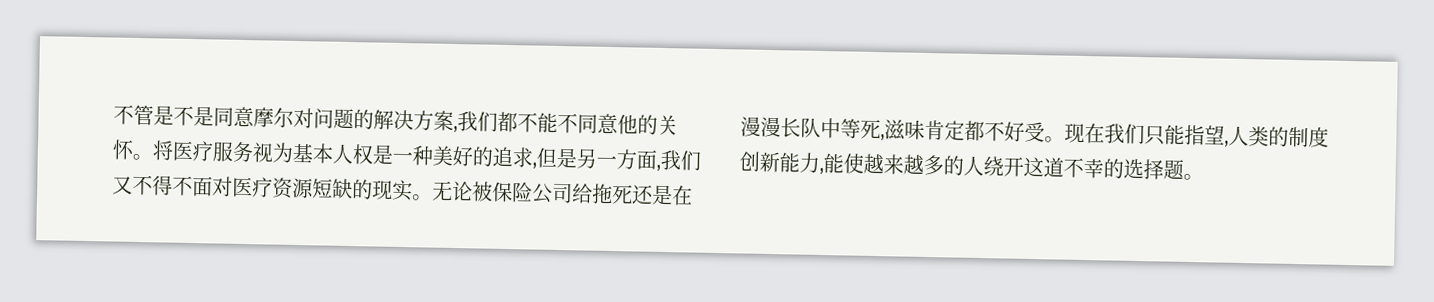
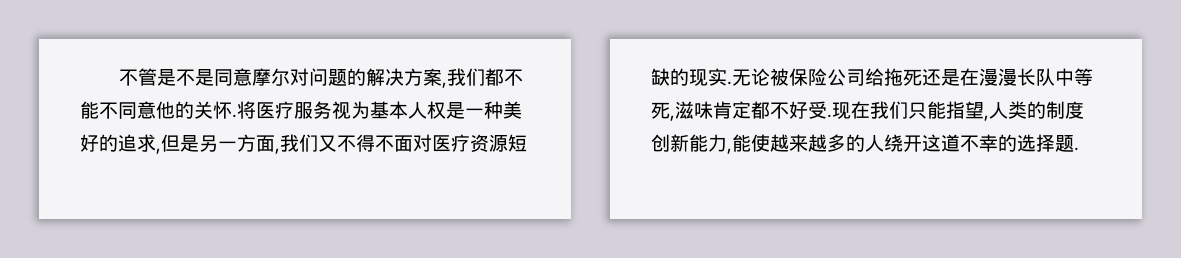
- 不管是不是同意摩尔对问题的解决方案,我们都不能不同意他的关怀。
+ 不管是不是同意摩尔对问题的解决方案,我们都不能不同意他的关怀.
- 将医疗服务视为基本人权是一种美好的追求,但是另一方面,我们又不得不面对医疗资源短缺的现实。
+ 将医疗服务视为基本人权是一种美好的追求,但是另一方面,我们又不得不面对医疗资源短缺的现实.
- 无论被保险公司给拖死还是在漫漫长队中等死,滋味肯定都不好受。
+ 无论被保险公司给拖死还是在漫漫长队中等死,滋味肯定都不好受.
- 现在我们只能指望,人类的制度创新能力,能使越来越多的人绕开这道不幸的选择题。
+ 现在我们只能指望,人类的制度创新能力,能使越来越多的人绕开这道不幸的选择题.

